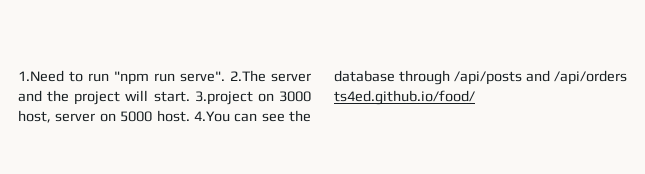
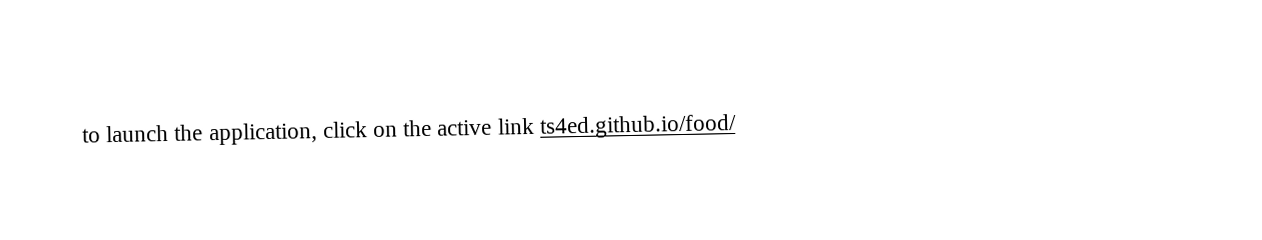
- 1.Need to run "npm run serve". 2.The server and the project will start. 3.project on 3000 host, server on 5000 host. 4.You can see the database through /api/posts and /api/orders ts4ed.github.io/food/
+ to launch the application, click on the active link ts4ed.github.io/food/

